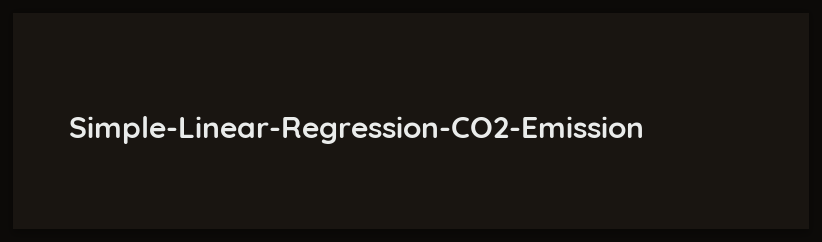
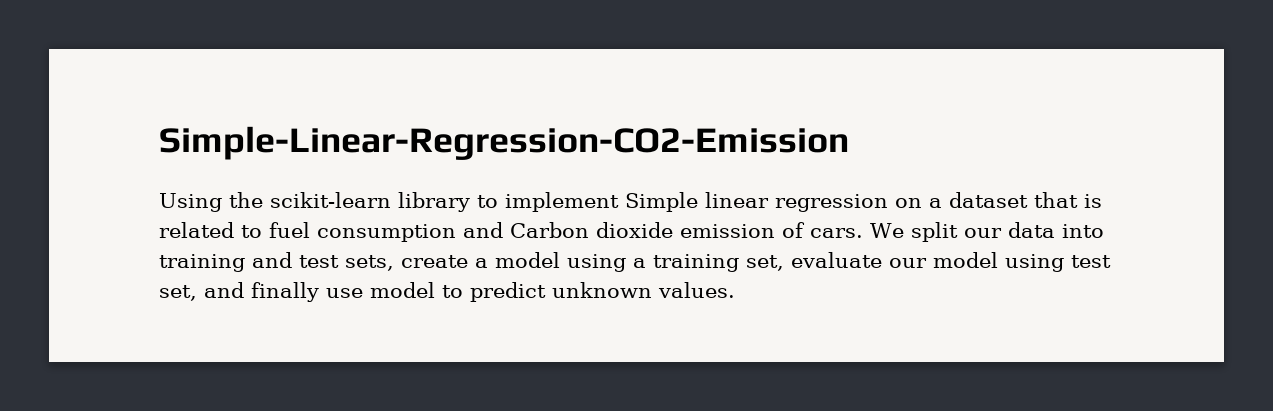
+ Using the scikit-learn library to implement Simple linear regression on a dataset that is related to fuel consumption and Carbon dioxide emission of cars. We split our data into training and test sets, create a model using a training set, evaluate our model using test set, and finally use model to predict unknown values.

